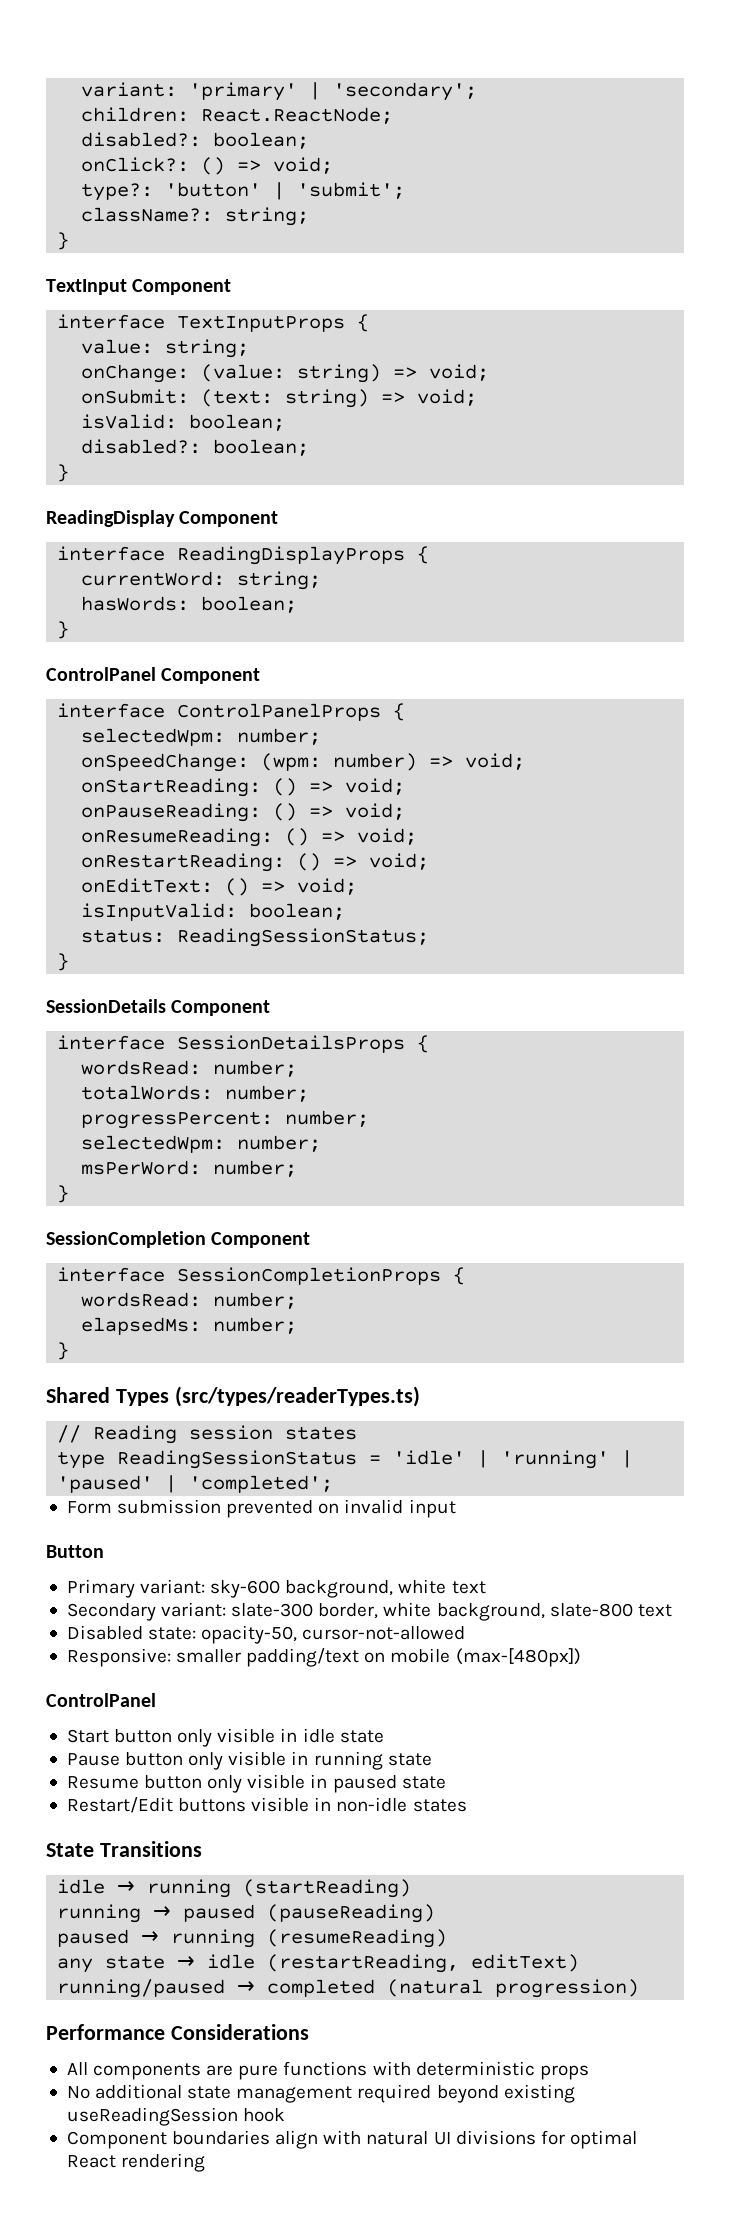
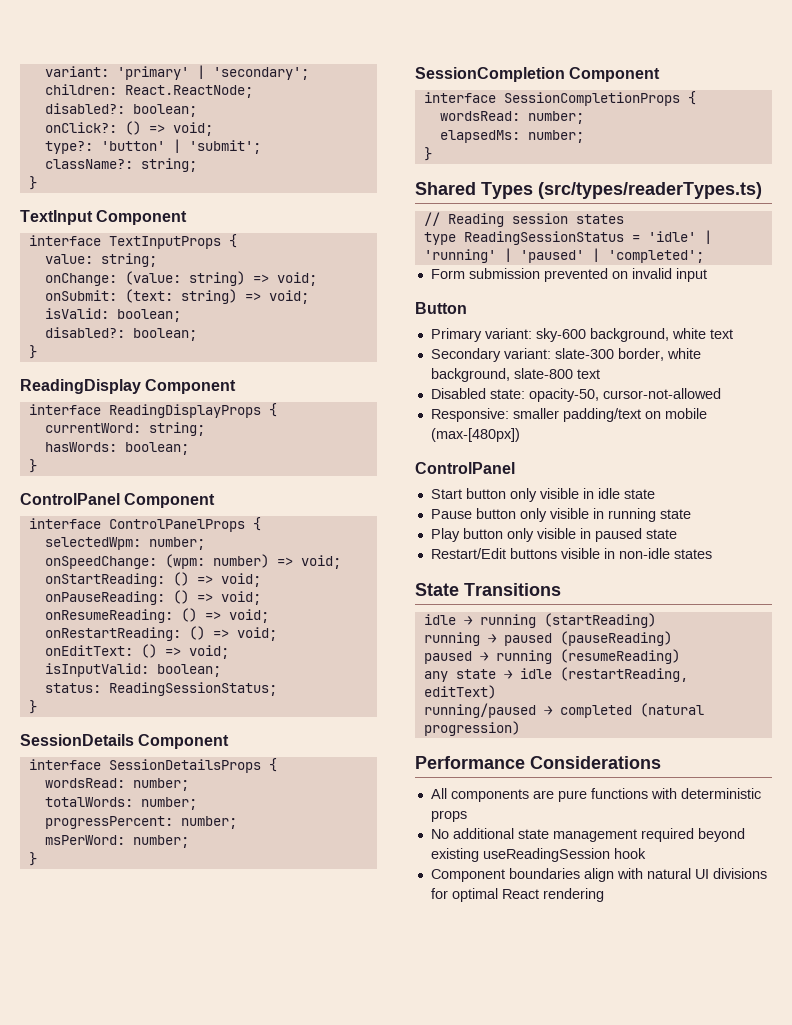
  progressPercent: number;
- selectedWpm: number;
- Resume button only visible in paused state
+ Play button only visible in paused state

